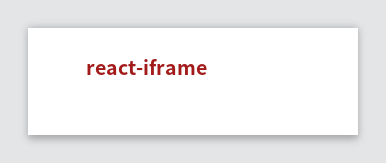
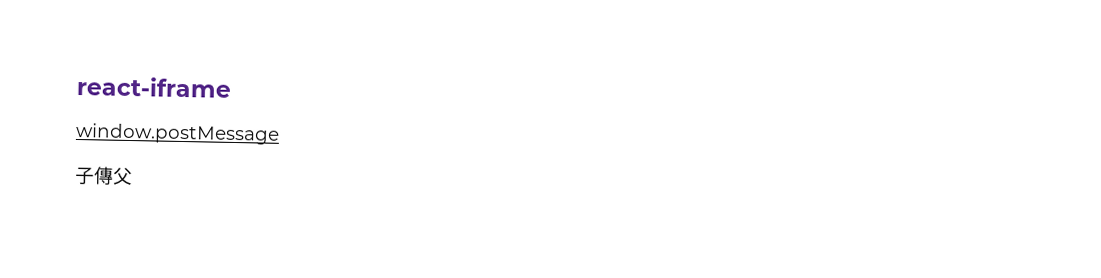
+ window.postMessage
+ 子傳父

